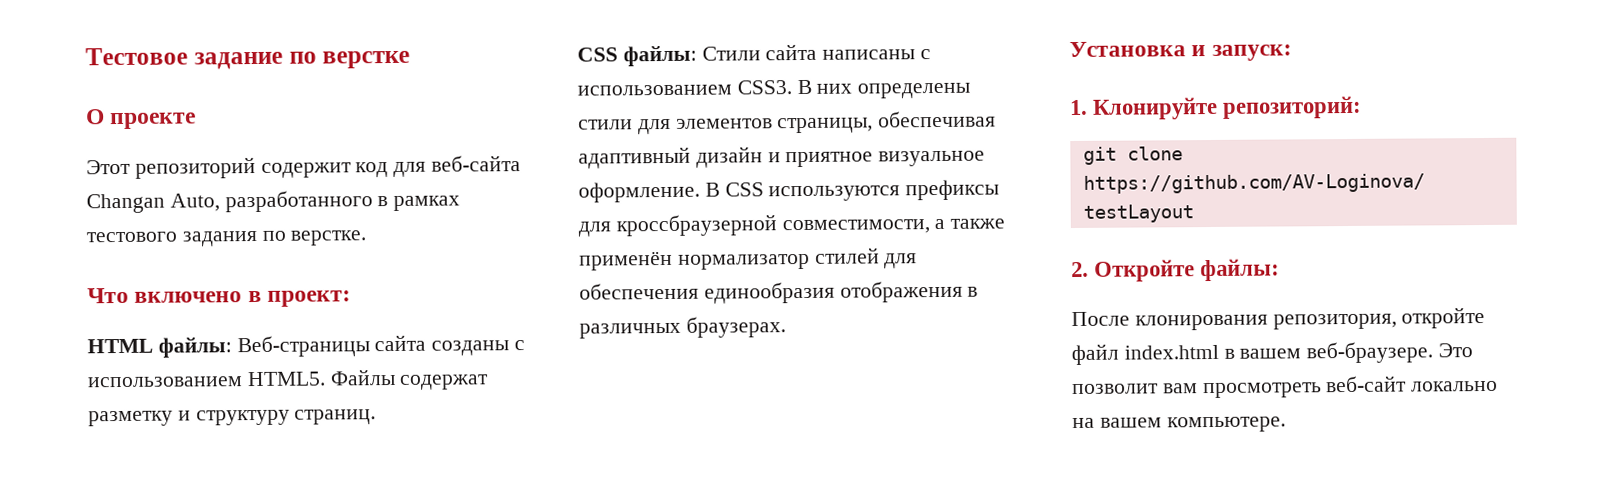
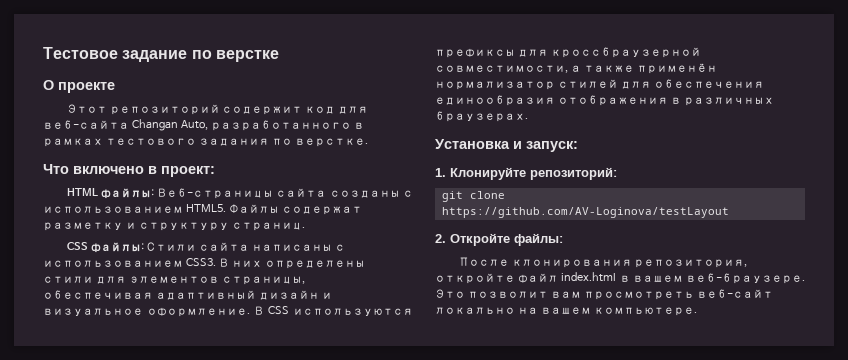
- В них определены стили для элементов страницы, обеспечивая адаптивный дизайн и приятное визуальное оформление.
+ В них определены стили для элементов страницы, обеспечивая адаптивный дизайн и визуальное оформление.

